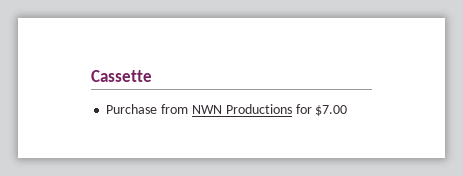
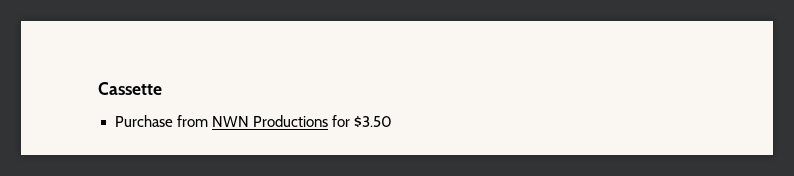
- Purchase from NWN Productions for $7.00
+ Purchase from NWN Productions for $3.50

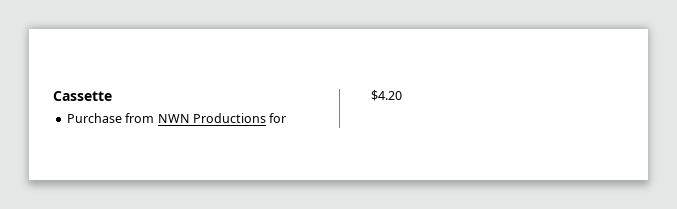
- Purchase from NWN Productions for $3.50
+ Purchase from NWN Productions for $4.20

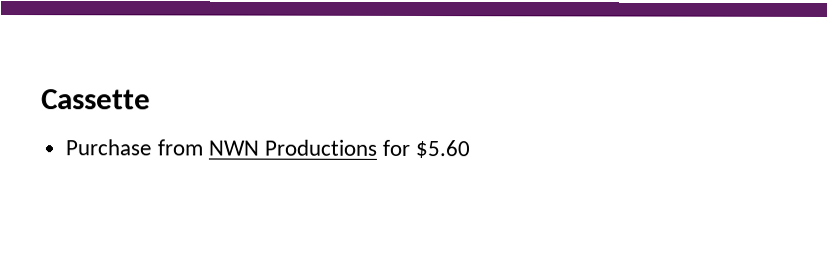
- Purchase from NWN Productions for $4.20
+ Purchase from NWN Productions for $5.60

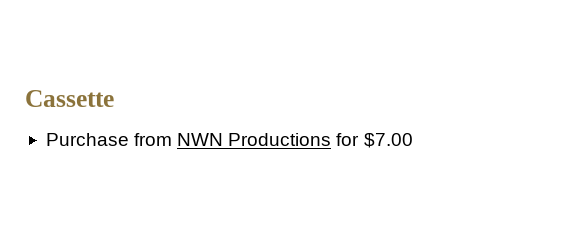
- Purchase from NWN Productions for $5.60
+ Purchase from NWN Productions for $7.00

